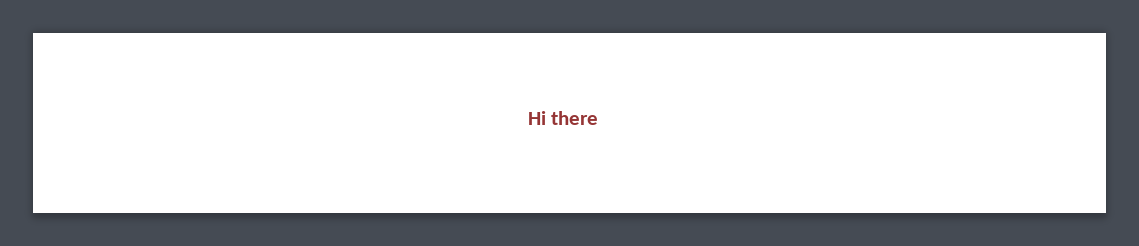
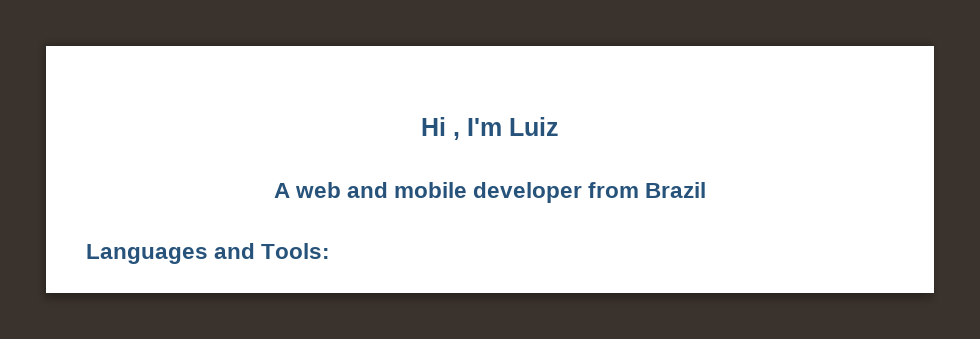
- Hi there
+ Hi , I'm Luiz
+ A web and mobile developer from Brazil
+ Languages and Tools:

